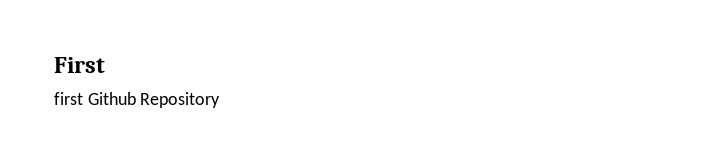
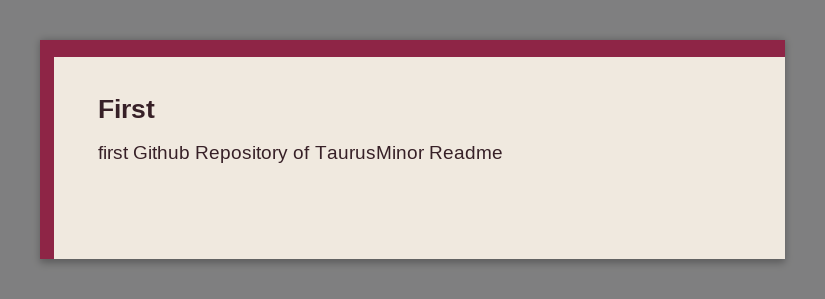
- first Github Repository
+ first Github Repository of TaurusMinor Readme

